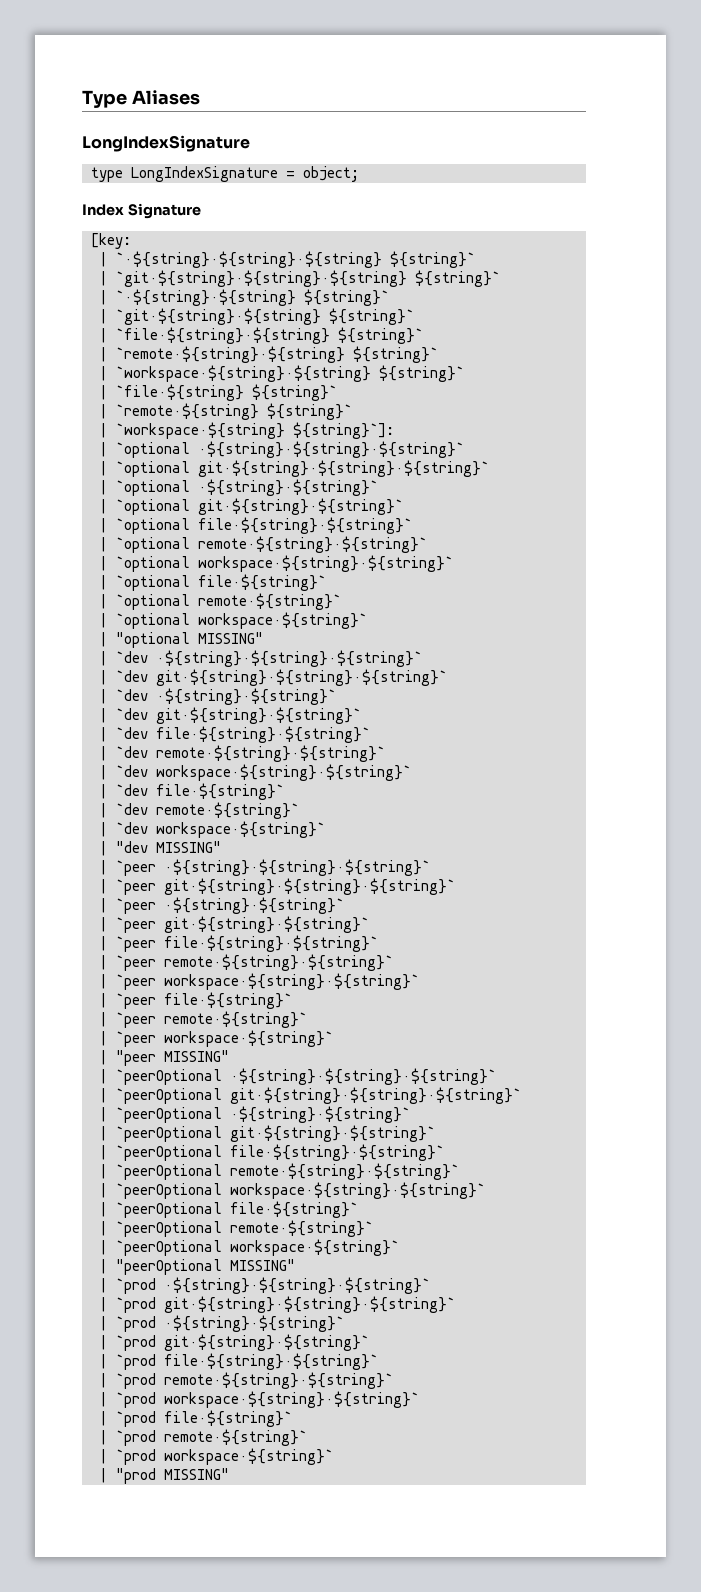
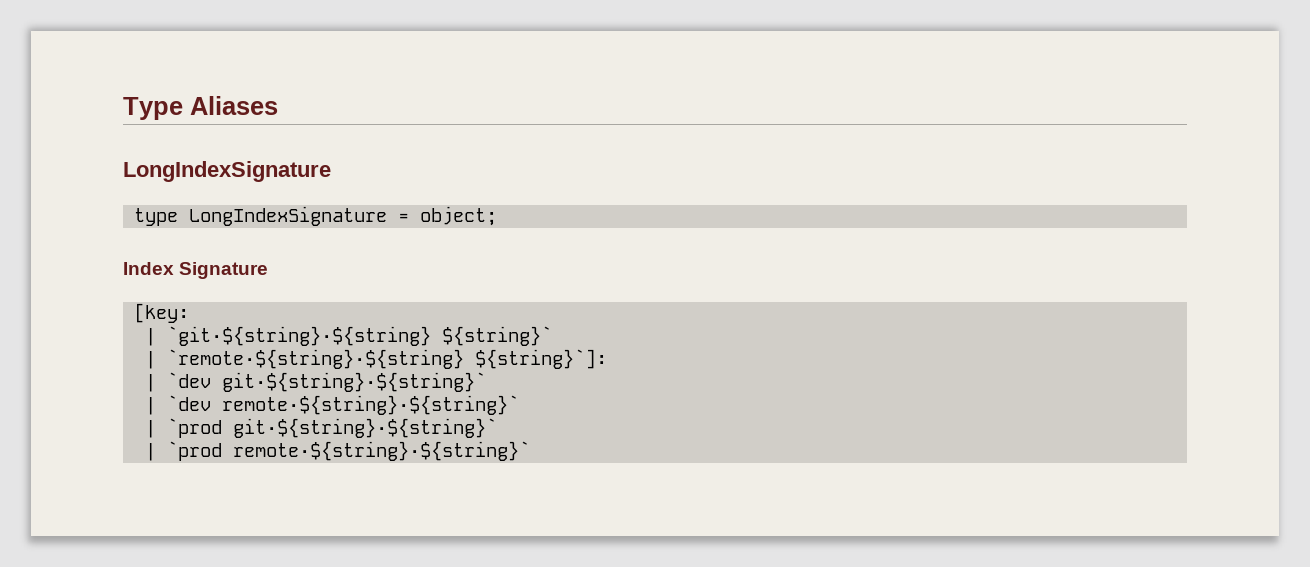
- | `·${string}·${string}·${string} ${string}`
- | `git·${string}·${string}·${string} ${string}`
- | `·${string}·${string} ${string}`
- | `file·${string}·${string} ${string}`
- | `remote·${string}·${string} ${string}`
- | `workspace·${string}·${string} ${string}`
- | `file·${string} ${string}`
- | `remote·${string} ${string}`
- | `workspace·${string} ${string}`]:
- | `optional ·${string}·${string}·${string}`
- | `optional git·${string}·${string}·${string}`
- | `optional ·${string}·${string}`
- | `optional git·${string}·${string}`
- | `optional file·${string}·${string}`
- | `optional remote·${string}·${string}`
- | `optional workspace·${string}·${string}`
- | `optional file·${string}`
- | `optional remote·${string}`
- | `optional workspace·${string}`
- | "optional MISSING"
- | `dev ·${string}·${string}·${string}`
- | `dev git·${string}·${string}·${string}`
- | `dev ·${string}·${string}`
+ | `remote·${string}·${string} ${string}`]:
- | `dev file·${string}·${string}`
- | `dev workspace·${string}·${string}`
- | `dev file·${string}`
- | `dev remote·${string}`
- | `dev workspace·${string}`
- | "dev MISSING"
- | `peer ·${string}·${string}·${string}`
- | `peer git·${string}·${string}·${string}`
- | `peer ·${string}·${string}`
- | `peer git·${string}·${string}`
- | `peer file·${string}·${string}`
- | `peer remote·${string}·${string}`
- | `peer workspace·${string}·${string}`
- | `peer file·${string}`
- | `peer remote·${string}`
- | `peer workspace·${string}`
- | "peer MISSING"
- | `peerOptional ·${string}·${string}·${string}`
- | `peerOptional git·${string}·${string}·${string}`
- | `peerOptional ·${string}·${string}`
- | `peerOptional git·${string}·${string}`
- | `peerOptional file·${string}·${string}`
- | `peerOptional remote·${string}·${string}`
- | `peerOptional workspace·${string}·${string}`
- | `peerOptional file·${string}`
- | `peerOptional remote·${string}`
- | `peerOptional workspace·${string}`
- | "peerOptional MISSING"
- | `prod ·${string}·${string}·${string}`
- | `prod git·${string}·${string}·${string}`
- | `prod ·${string}·${string}`
- | `prod file·${string}·${string}`
- | `prod workspace·${string}·${string}`
- | `prod file·${string}`
- | `prod remote·${string}`
- | `prod workspace·${string}`
- | "prod MISSING"

